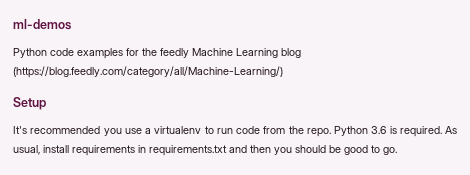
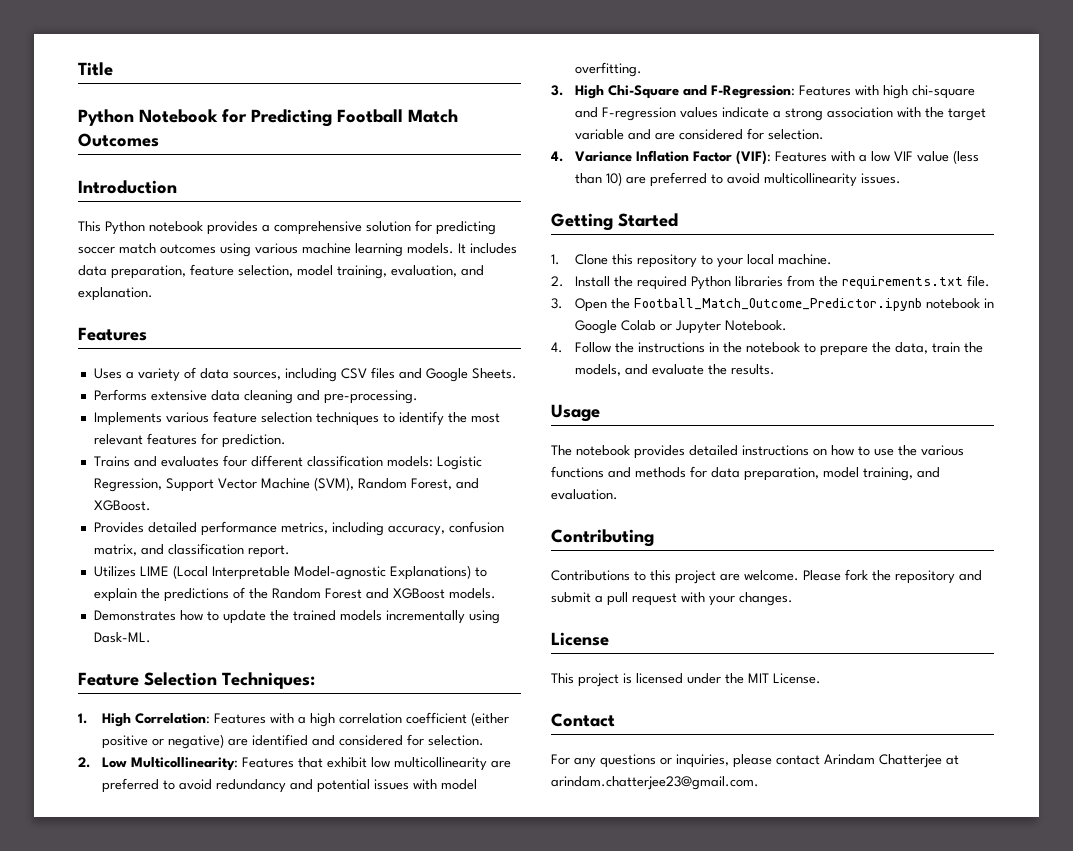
- ml-demos
- Python code examples for the feedly Machine Learning blog (https://blog.feedly.com/category/all/Machine-Learning/)
- Setup
- It's recommended you use a virtualenv to run code from the repo. Python 3.6 is required. As usual, install requirements in requirements.txt and then you should be good to go.
+ Title
+ Python Notebook for Predicting Football Match Outcomes
+ Introduction
+ This Python notebook provides a comprehensive solution for predicting soccer match outcomes using various machine learning models. It includes data preparation, feature selection, model training, evaluation, and explanation.
+ Features
+ Uses a variety of data sources, including CSV files and Google Sheets.
+ Performs extensive data cleaning and pre-processing.
+ Implements various feature selection techniques to identify the most relevant features for prediction.
+ Trains and evaluates four different classification models: Logistic Regression, Support Vector Machine (SVM), Random Forest, and XGBoost.
+ Provides detailed performance metrics, including accuracy, confusion matrix, and classification report.
+ Utilizes LIME (Local Interpretable Model-agnostic Explanations) to explain the predictions of the Random Forest and XGBoost models.
+ Demonstrates how to update the trained models incrementally using Dask-ML.
+ Feature Selection Techniques:
+ 1. High Correlation: Features with a high correlation coefficient (either positive or negative) are identified and considered for selection.
+ 2. Low Multicollinearity: Features that exhibit low multicollinearity are preferred to avoid redundancy and potential issues with model overfitting.
+ 3. High Chi-Square and F-Regression: Features with high chi-square and F-regression values indicate a strong association with the target variable and are considered for selection.
+ 4. Variance Inflation Factor (VIF): Features with a low VIF value (less than 10) are preferred to avoid multicollinearity issues.
+ Getting Started
+ 1. Clone this repository to your local machine.
+ 2. Install the required Python libraries from the requirements.txt file.
+ 3. Open the Football_Match_Outcome_Predictor.ipynb notebook in Google Colab or Jupyter Notebook.
+ 4. Follow the instructions in the notebook to prepare the data, train the models, and evaluate the results.
+ Usage
+ The notebook provides detailed instructions on how to use the various functions and methods for data preparation, model training, and evaluation.
+ Contributing
+ Contributions to this project are welcome. Please fork the repository and submit a pull request with your changes.
+ License
+ This project is licensed under the MIT License.
+ Contact
+ For any questions or inquiries, please contact Arindam Chatterjee at arindam.chatterjee23@gmail.com.

